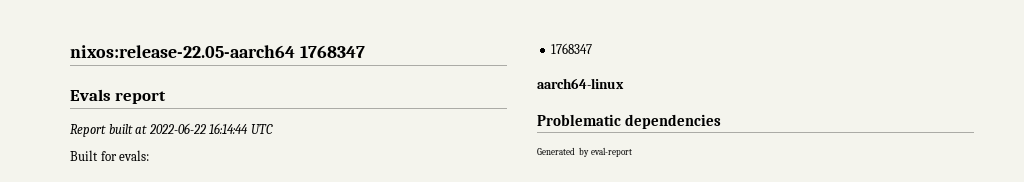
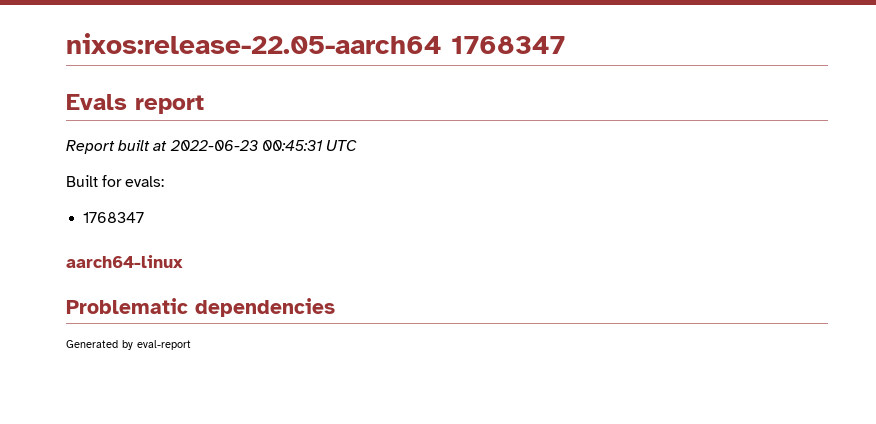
- Report built at 2022-06-22 16:14:44 UTC
+ Report built at 2022-06-23 00:45:31 UTC

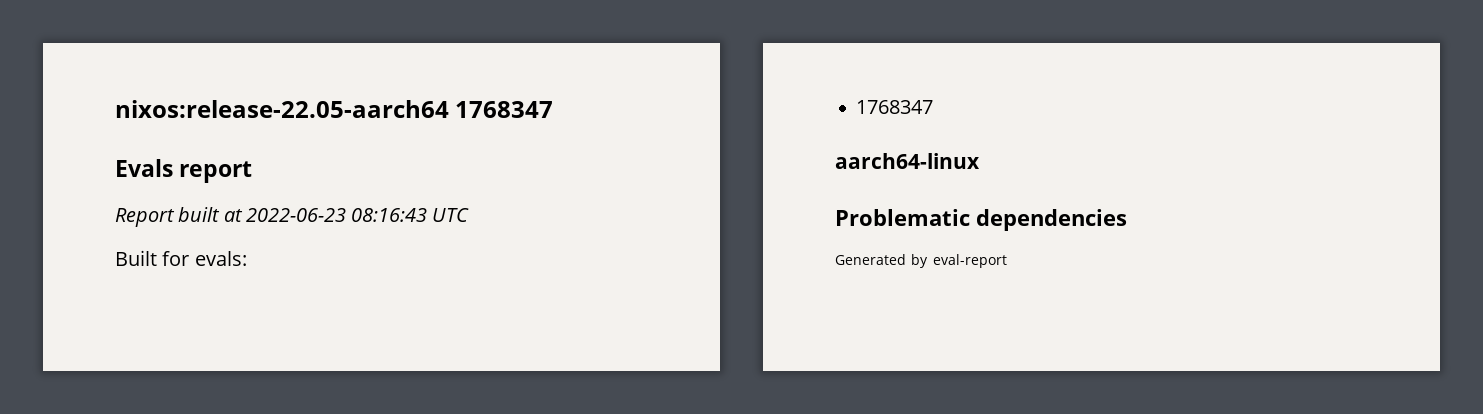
- Report built at 2022-06-23 00:45:31 UTC
+ Report built at 2022-06-23 08:16:43 UTC

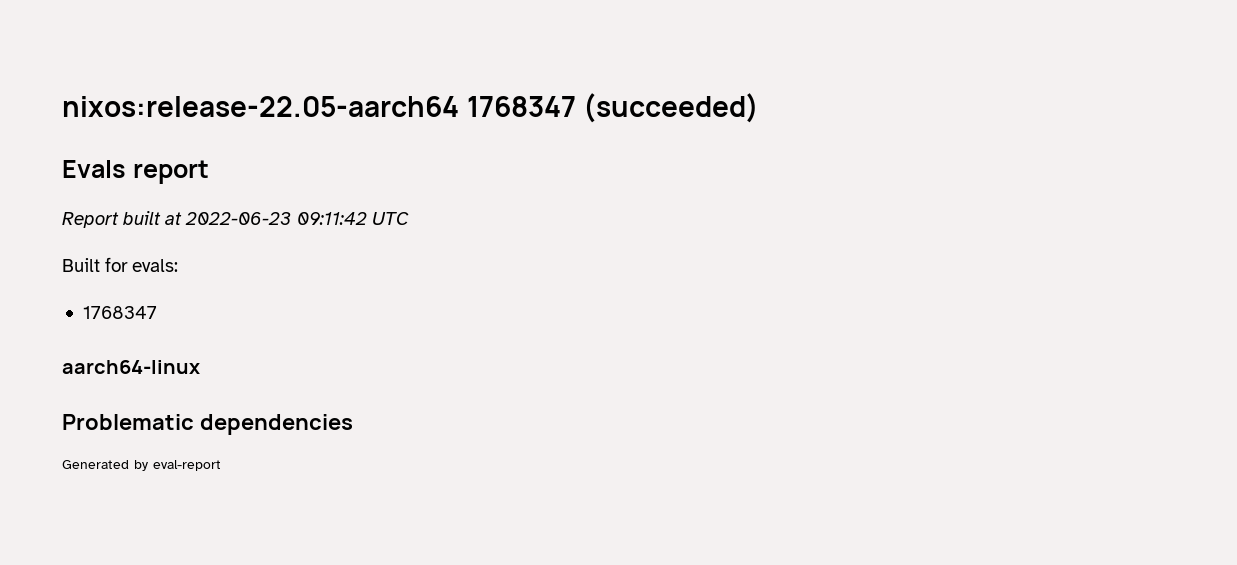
- nixos:release-22.05-aarch64 1768347
+ nixos:release-22.05-aarch64 1768347 (succeeded)
- Report built at 2022-06-23 08:16:43 UTC
+ Report built at 2022-06-23 09:11:42 UTC

